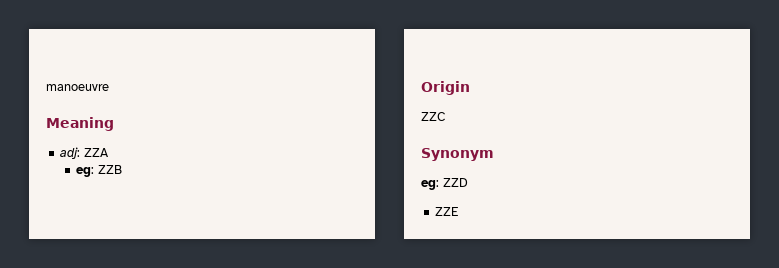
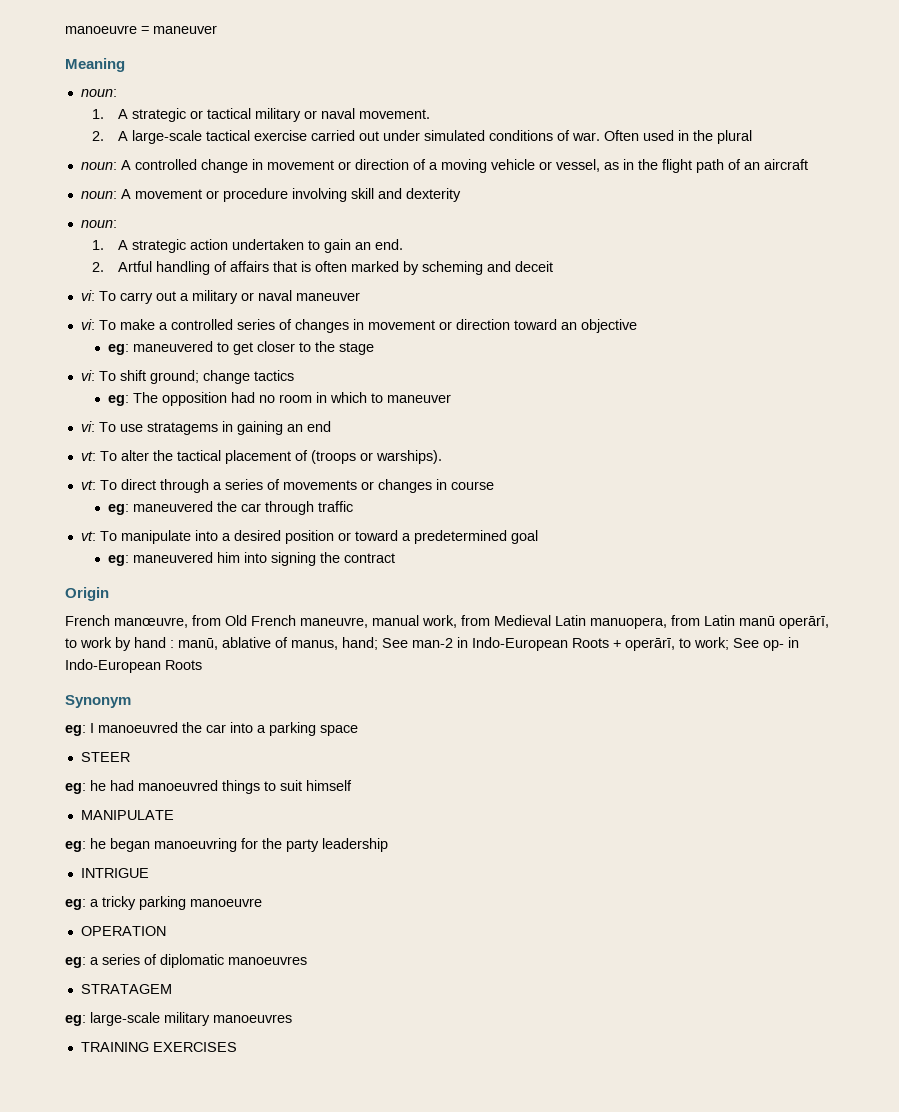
- manoeuvre
+ manoeuvre = maneuver
  Meaning
- adj: ZZA
- eg: ZZB
+ noun:
+ 1. A strategic or tactical military or naval movement.
+ 2. A large-scale tactical exercise carried out under simulated conditions of war. Often used in the plural
+ noun: A controlled change in movement or direction of a moving vehicle or vessel, as in the flight path of an aircraft
+ noun: A movement or procedure involving skill and dexterity
+ noun:
+ 1. A strategic action undertaken to gain an end.
+ 2. Artful handling of affairs that is often marked by scheming and deceit
+ vi: To carry out a military or naval maneuver
+ vi: To make a controlled series of changes in movement or direction toward an objective
+ eg: maneuvered to get closer to the stage
+ vi: To shift ground; change tactics
+ eg: The opposition had no room in which to maneuver
+ vi: To use stratagems in gaining an end
+ vt: To alter the tactical placement of (troops or warships).
+ vt: To direct through a series of movements or changes in course
+ eg: maneuvered the car through traffic
+ vt: To manipulate into a desired position or toward a predetermined goal
+ eg: maneuvered him into signing the contract
  Origin
- ZZC
+ French manœuvre, from Old French maneuvre, manual work, from Medieval Latin manuopera, from Latin manū operārī, to work by hand : manū, ablative of manus, hand; See man-2 in Indo-European Roots + operārī, to work; See op- in Indo-European Roots
  Synonym
- eg: ZZD
- ZZE
+ eg: I manoeuvred the car into a parking space
+ STEER
+ eg: he had manoeuvred things to suit himself
+ MANIPULATE
+ eg: he began manoeuvring for the party leadership
+ INTRIGUE
+ eg: a tricky parking manoeuvre
+ OPERATION
+ eg: a series of diplomatic manoeuvres
+ STRATAGEM
+ eg: large-scale military manoeuvres
+ TRAINING EXERCISES

